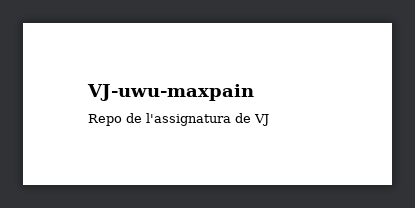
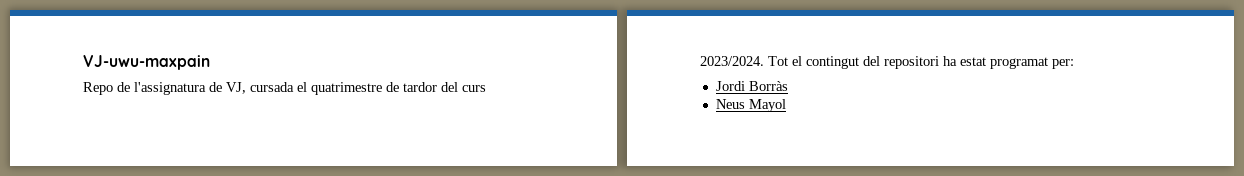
- Repo de l'assignatura de VJ
+ Repo de l'assignatura de VJ, cursada el quatrimestre de tardor del curs 2023/2024. Tot el contingut del repositori ha estat programat per:
+ Jordi Borràs
+ Neus Mayol

